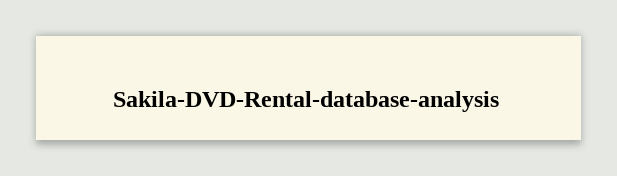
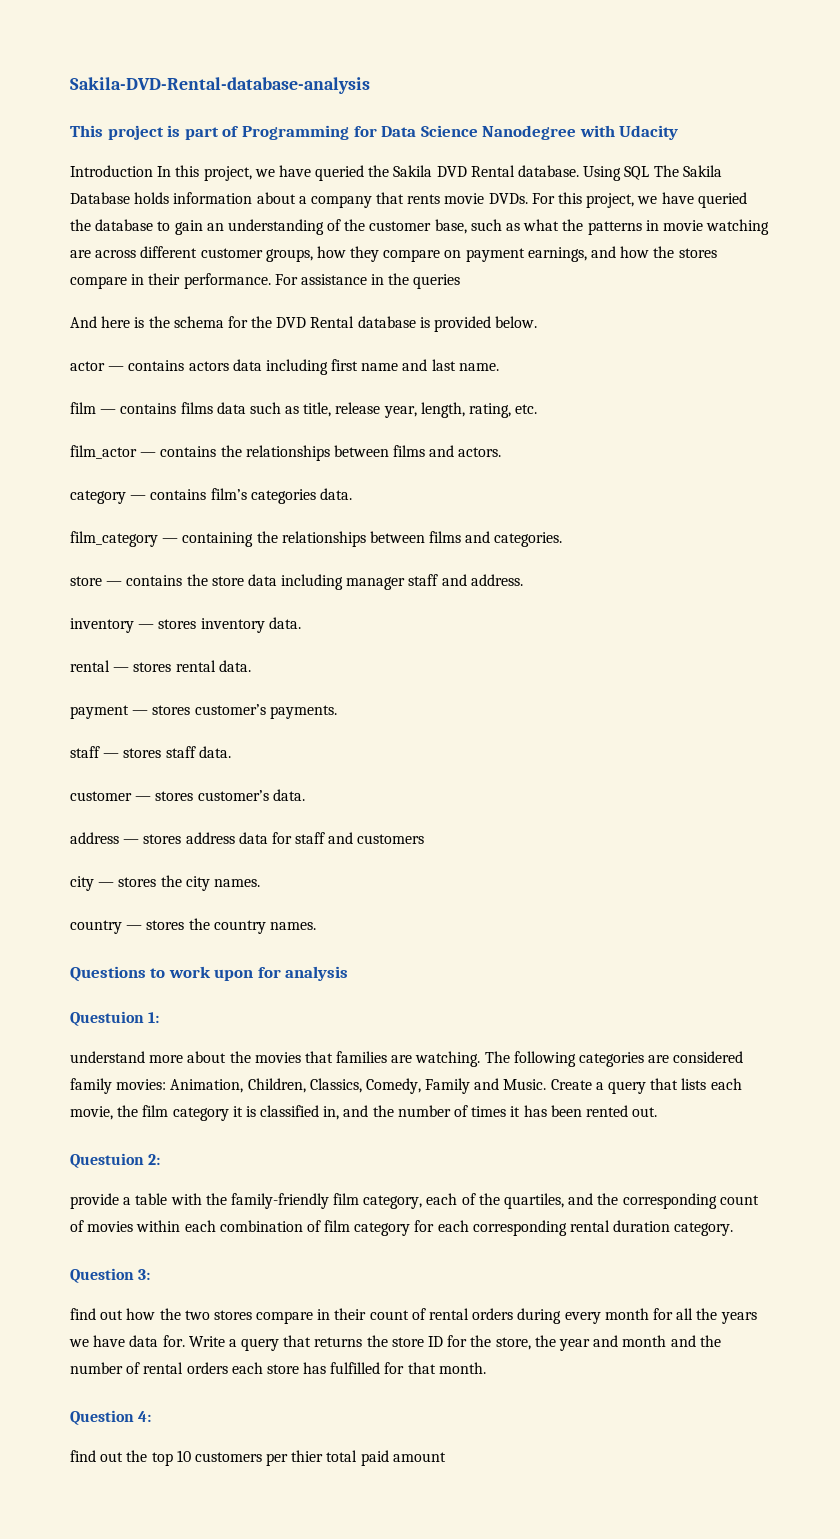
+ This project is part of Programming for Data Science Nanodegree with Udacity
+ Introduction In this project, we have queried the Sakila DVD Rental database. Using SQL The Sakila Database holds information about a company that rents movie DVDs. For this project, we have queried the database to gain an understanding of the customer base, such as what the patterns in movie watching are across different customer groups, how they compare on payment earnings, and how the stores compare in their performance. For assistance in the queries
+ And here is the schema for the DVD Rental database is provided below.
+ actor — contains actors data including first name and last name.
+ film — contains films data such as title, release year, length, rating, etc.
+ film_actor — contains the relationships between films and actors.
+ category — contains film’s categories data.
+ film_category — containing the relationships between films and categories.
+ store — contains the store data including manager staff and address.
+ inventory — stores inventory data.
+ rental — stores rental data.
+ payment — stores customer’s payments.
+ staff — stores staff data.
+ customer — stores customer’s data.
+ address — stores address data for staff and customers
+ city — stores the city names.
+ country — stores the country names.
+ Questions to work upon for analysis
+ Questuion 1:
+ understand more about the movies that families are watching. The following categories are considered family movies: Animation, Children, Classics, Comedy, Family and Music. Create a query that lists each movie, the film category it is classified in, and the number of times it has been rented out.
+ Questuion 2:
+ provide a table with the family-friendly film category, each of the quartiles, and the corresponding count of movies within each combination of film category for each corresponding rental duration category.
+ Question 3:
+ find out how the two stores compare in their count of rental orders during every month for all the years we have data for. Write a query that returns the store ID for the store, the year and month and the number of rental orders each store has fulfilled for that month.
+ Question 4:
+ find out the top 10 customers per thier total paid amount

